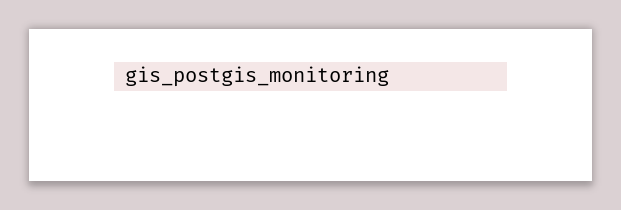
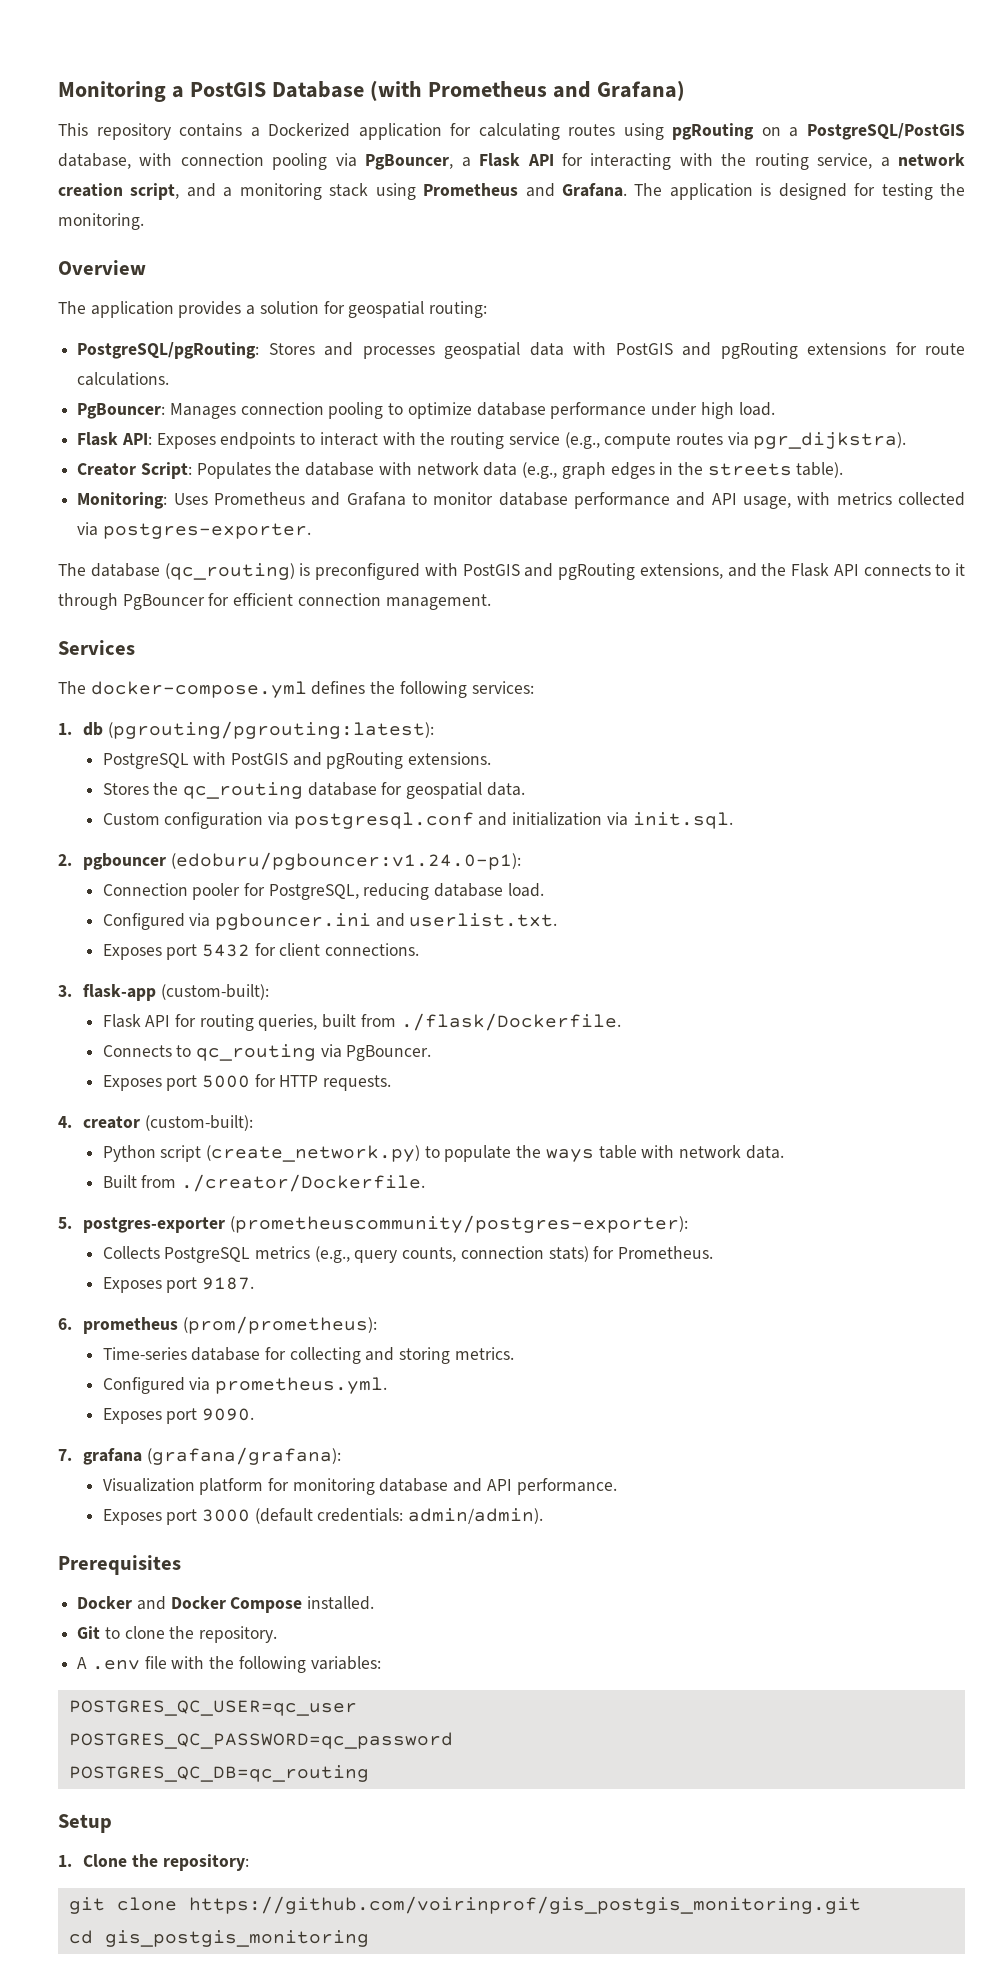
- gis_postgis_monitoring
+ Monitoring a PostGIS Database (with Prometheus and Grafana)
+ This repository contains a Dockerized application for calculating routes using pgRouting on a PostgreSQL/PostGIS database, with connection pooling via PgBouncer, a Flask API for interacting with the routing service, a network creation script, and a monitoring stack using Prometheus and Grafana. The application is designed for testing the monitoring.
+ Overview
+ The application provides a solution for geospatial routing:
+ PostgreSQL/pgRouting: Stores and processes geospatial data with PostGIS and pgRouting extensions for route calculations.
+ PgBouncer: Manages connection pooling to optimize database performance under high load.
+ Flask API: Exposes endpoints to interact with the routing service (e.g., compute routes via pgr_dijkstra).
+ Creator Script: Populates the database with network data (e.g., graph edges in the streets table).
+ Monitoring: Uses Prometheus and Grafana to monitor database performance and API usage, with metrics collected via postgres-exporter.
+ The database (qc_routing) is preconfigured with PostGIS and pgRouting extensions, and the Flask API connects to it through PgBouncer for efficient connection management.
+ Services
+ The docker-compose.yml defines the following services:
+ 1. db (pgrouting/pgrouting:latest):
+ PostgreSQL with PostGIS and pgRouting extensions.
+ Stores the qc_routing database for geospatial data.
+ Custom configuration via postgresql.conf and initialization via init.sql.
+ 2. pgbouncer (edoburu/pgbouncer:v1.24.0-p1):
+ Connection pooler for PostgreSQL, reducing database load.
+ Configured via pgbouncer.ini and userlist.txt.
+ Exposes port 5432 for client connections.
+ 3. flask-app (custom-built):
+ Flask API for routing queries, built from ./flask/Dockerfile.
+ Connects to qc_routing via PgBouncer.
+ Exposes port 5000 for HTTP requests.
+ 4. creator (custom-built):
+ Python script (create_network.py) to populate the ways table with network data.
+ Built from ./creator/Dockerfile.
+ 5. postgres-exporter (prometheuscommunity/postgres-exporter):
+ Collects PostgreSQL metrics (e.g., query counts, connection stats) for Prometheus.
+ Exposes port 9187.
+ 6. prometheus (prom/prometheus):
+ Time-series database for collecting and storing metrics.
+ Configured via prometheus.yml.
+ Exposes port 9090.
+ 7. grafana (grafana/grafana):
+ Visualization platform for monitoring database and API performance.
+ Exposes port 3000 (default credentials: admin/admin).
+ Prerequisites
+ Docker and Docker Compose installed.
+ Git to clone the repository.
+ A .env file with the following variables:
+ POSTGRES_QC_USER=qc_user
+ POSTGRES_QC_PASSWORD=qc_password
+ POSTGRES_QC_DB=qc_routing
+ Setup
+ 1. Clone the repository:
+ git clone https://github.com/voirinprof/gis_postgis_monitoring.git
+ cd gis_postgis_monitoring

